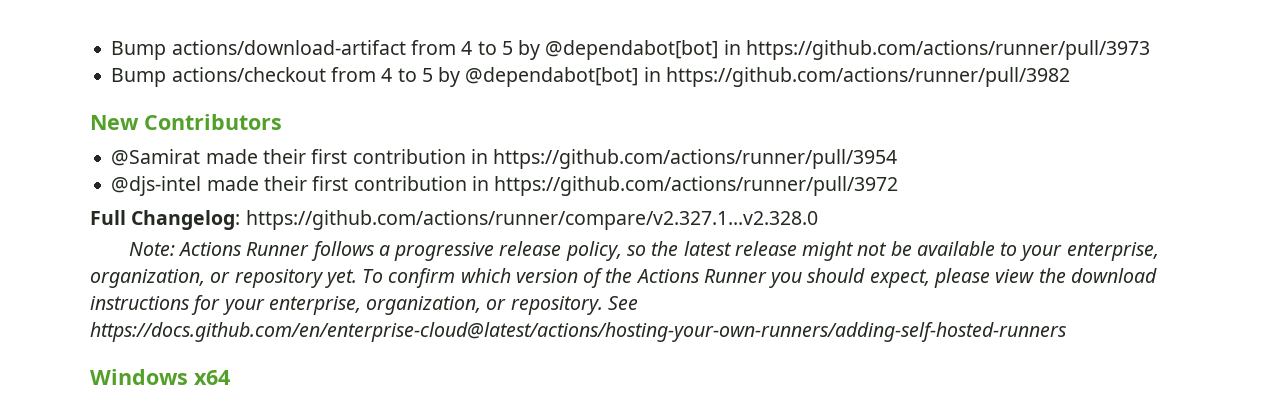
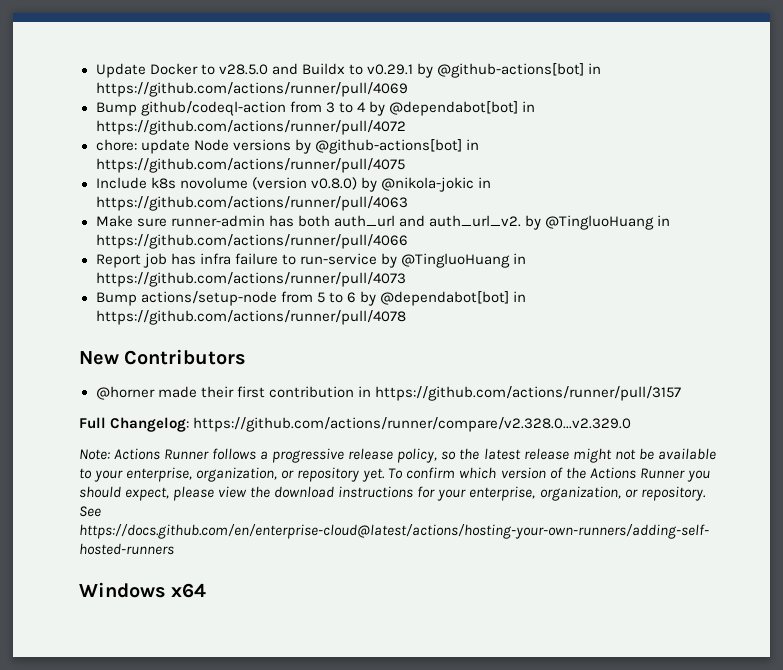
- Bump actions/download-artifact from 4 to 5 by @dependabot[bot] in https://github.com/actions/runner/pull/3973
- Bump actions/checkout from 4 to 5 by @dependabot[bot] in https://github.com/actions/runner/pull/3982
+ Update Docker to v28.5.0 and Buildx to v0.29.1 by @github-actions[bot] in https://github.com/actions/runner/pull/4069
+ Bump github/codeql-action from 3 to 4 by @dependabot[bot] in https://github.com/actions/runner/pull/4072
+ chore: update Node versions by @github-actions[bot] in https://github.com/actions/runner/pull/4075
+ Include k8s novolume (version v0.8.0) by @nikola-jokic in https://github.com/actions/runner/pull/4063
+ Make sure runner-admin has both auth_url and auth_url_v2. by @TingluoHuang in https://github.com/actions/runner/pull/4066
+ Report job has infra failure to run-service by @TingluoHuang in https://github.com/actions/runner/pull/4073
+ Bump actions/setup-node from 5 to 6 by @dependabot[bot] in https://github.com/actions/runner/pull/4078
- @Samirat made their first contribution in https://github.com/actions/runner/pull/3954
- @djs-intel made their first contribution in https://github.com/actions/runner/pull/3972
+ @horner made their first contribution in https://github.com/actions/runner/pull/3157
- Full Changelog: https://github.com/actions/runner/compare/v2.327.1...v2.328.0
+ Full Changelog: https://github.com/actions/runner/compare/v2.328.0...v2.329.0

